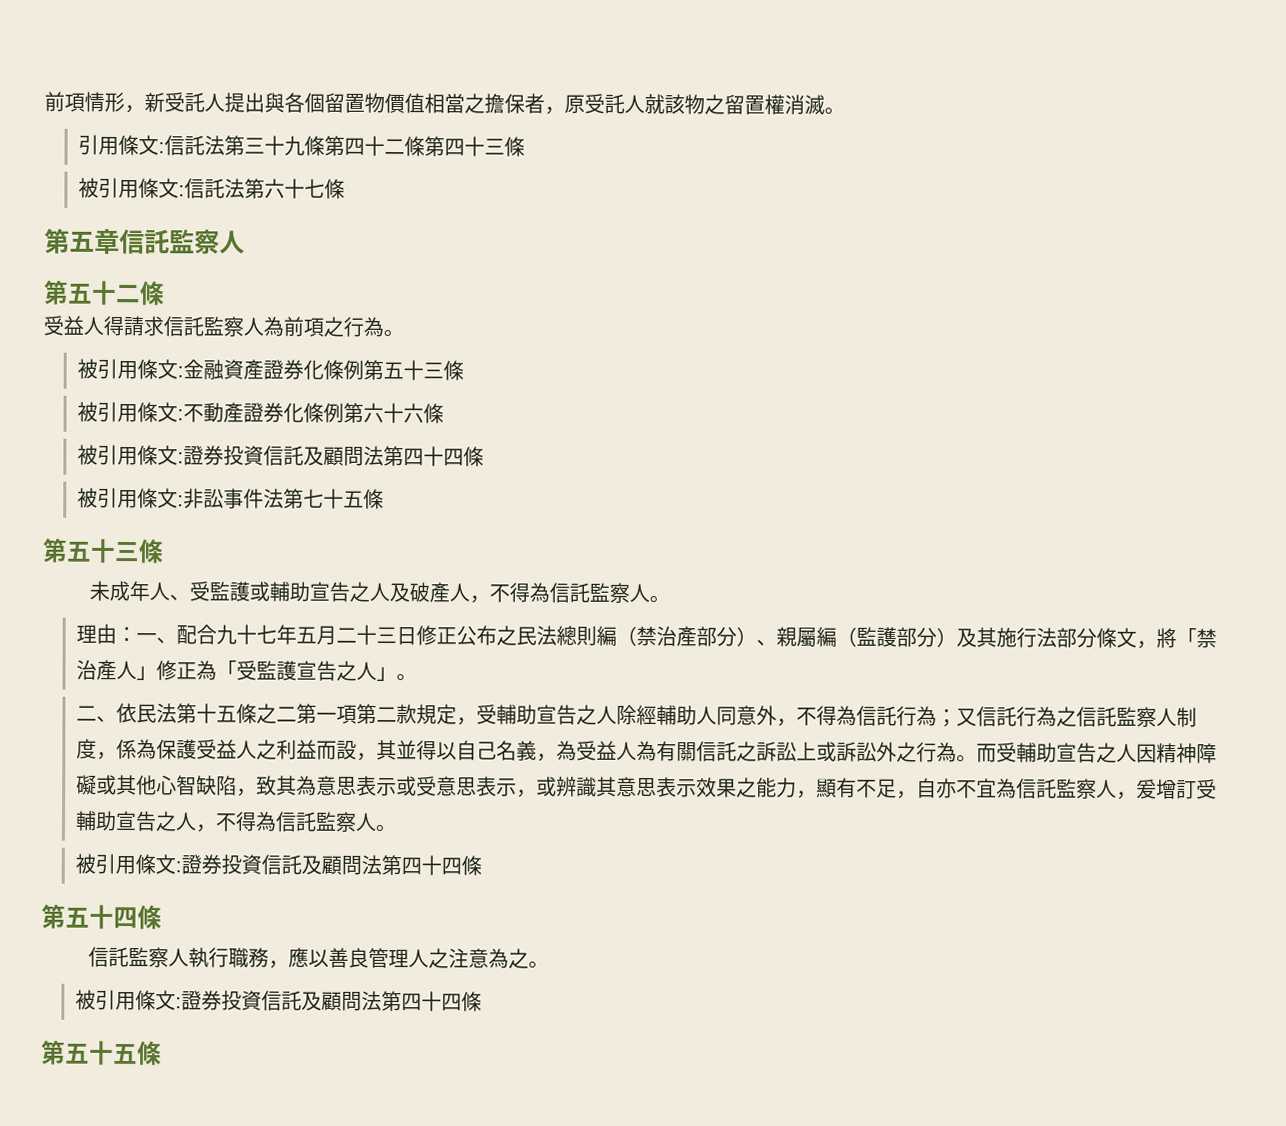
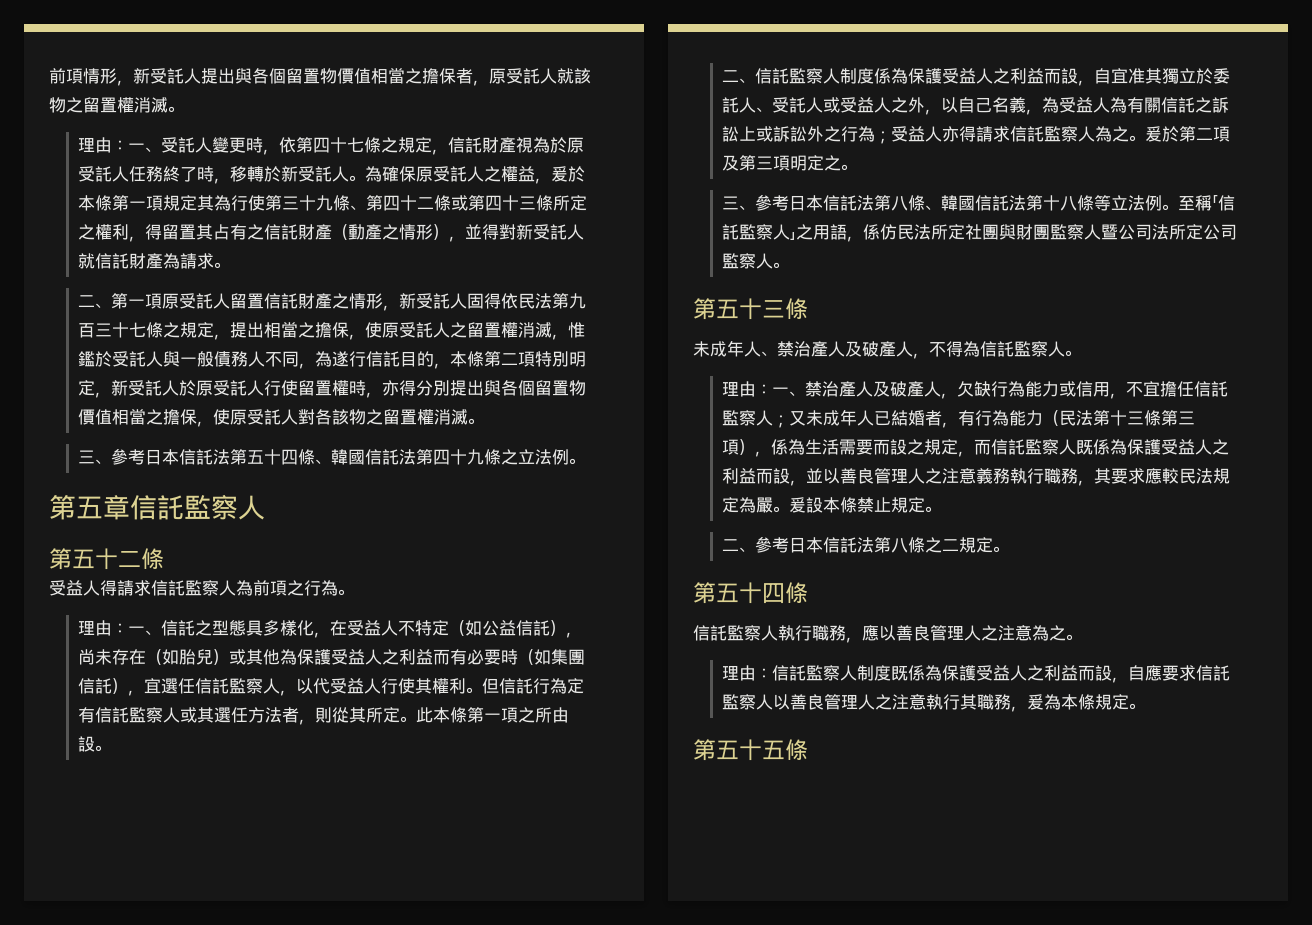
- 引用條文:信託法第三十九條第四十二條第四十三條
- 被引用條文:信託法第六十七條
+ 理由：一、受託人變更時，依第四十七條之規定，信託財產視為於原受託人任務終了時，移轉於新受託人。為確保原受託人之權益，爰於本條第一項規定其為行使第三十九條、第四十二條或第四十三條所定之權利，得留置其占有之信託財產（動產之情形），並得對新受託人就信託財產為請求。
+ 二、第一項原受託人留置信託財產之情形，新受託人固得依民法第九百三十七條之規定，提出相當之擔保，使原受託人之留置權消滅，惟鑑於受託人與一般債務人不同，為遂行信託目的，本條第二項特別明定，新受託人於原受託人行使留置權時，亦得分別提出與各個留置物價值相當之擔保，使原受託人對各該物之留置權消滅。
+ 三、參考日本信託法第五十四條、韓國信託法第四十九條之立法例。
- 被引用條文:金融資產證券化條例第五十三條
- 被引用條文:不動產證券化條例第六十六條
- 被引用條文:證券投資信託及顧問法第四十四條
- 被引用條文:非訟事件法第七十五條
+ 理由：一、信託之型態具多樣化，在受益人不特定（如公益信託），尚未存在（如胎兒）或其他為保護受益人之利益而有必要時（如集團信託），宜選任信託監察人，以代受益人行使其權利。但信託行為定有信託監察人或其選任方法者，則從其所定。此本條第一項之所由設。
+ 二、信託監察人制度係為保護受益人之利益而設，自宜准其獨立於委託人、受託人或受益人之外，以自己名義，為受益人為有關信託之訴訟上或訴訟外之行為；受益人亦得請求信託監察人為之。爰於第二項及第三項明定之。
+ 三、參考日本信託法第八條、韓國信託法第十八條等立法例。至稱「信託監察人」之用語，係仿民法所定社團與財團監察人暨公司法所定公司監察人。
  第五十三條
- 未成年人、受監護或輔助宣告之人及破產人，不得為信託監察人。
- 理由：一、配合九十七年五月二十三日修正公布之民法總則編（禁治產部分）、親屬編（監護部分）及其施行法部分條文，將「禁治產人」修正為「受監護宣告之人」。
- 二、依民法第十五條之二第一項第二款規定，受輔助宣告之人除經輔助人同意外，不得為信託行為；又信託行為之信託監察人制度，係為保護受益人之利益而設，其並得以自己名義，為受益人為有關信託之訴訟上或訴訟外之行為。而受輔助宣告之人因精神障礙或其他心智缺陷，致其為意思表示或受意思表示，或辨識其意思表示效果之能力，顯有不足，自亦不宜為信託監察人，爰增訂受輔助宣告之人，不得為信託監察人。
- 被引用條文:證券投資信託及顧問法第四十四條
+ 未成年人、禁治產人及破產人，不得為信託監察人。
+ 理由：一、禁治產人及破產人，欠缺行為能力或信用，不宜擔任信託監察人；又未成年人已結婚者，有行為能力（民法第十三條第三項），係為生活需要而設之規定，而信託監察人既係為保護受益人之利益而設，並以善良管理人之注意義務執行職務，其要求應較民法規定為嚴。爰設本條禁止規定。
+ 二、參考日本信託法第八條之二規定。
  信託監察人執行職務，應以善良管理人之注意為之。
- 被引用條文:證券投資信託及顧問法第四十四條
+ 理由：信託監察人制度既係為保護受益人之利益而設，自應要求信託監察人以善良管理人之注意執行其職務，爰為本條規定。

